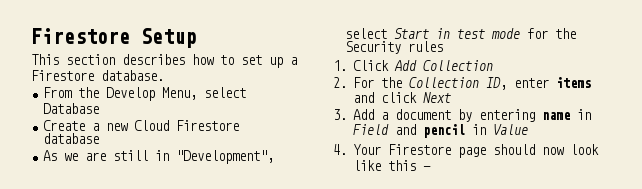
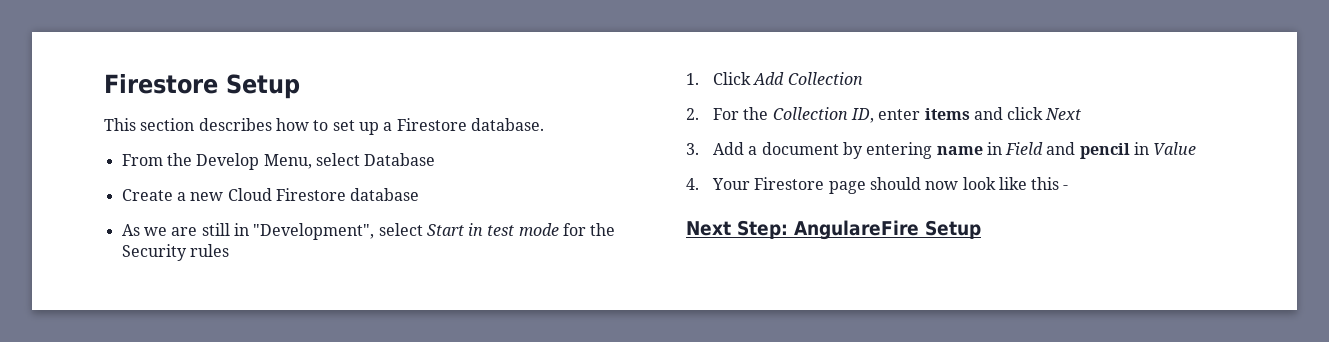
+ Next Step: AngulareFire Setup

